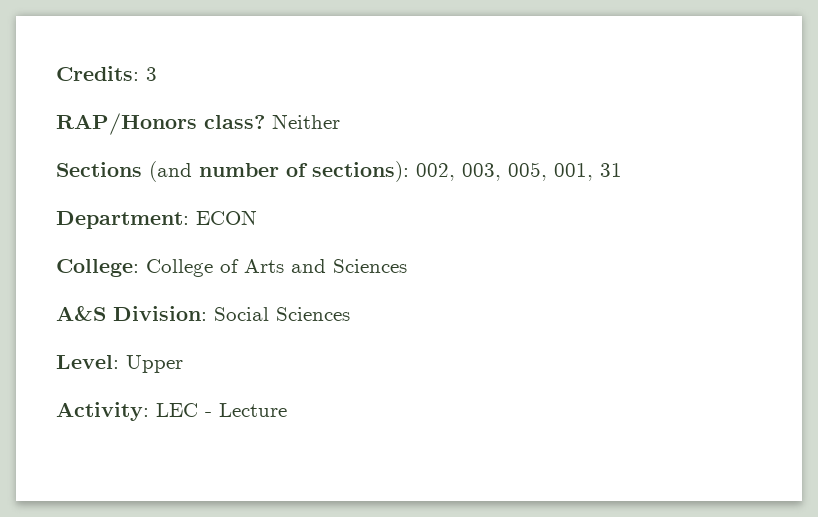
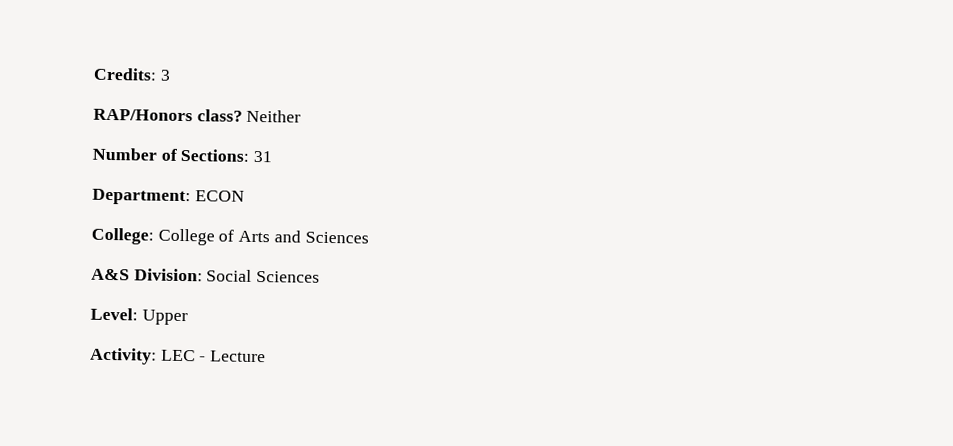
- Sections (and number of sections): 002, 003, 005, 001, 31
+ Number of Sections: 31

